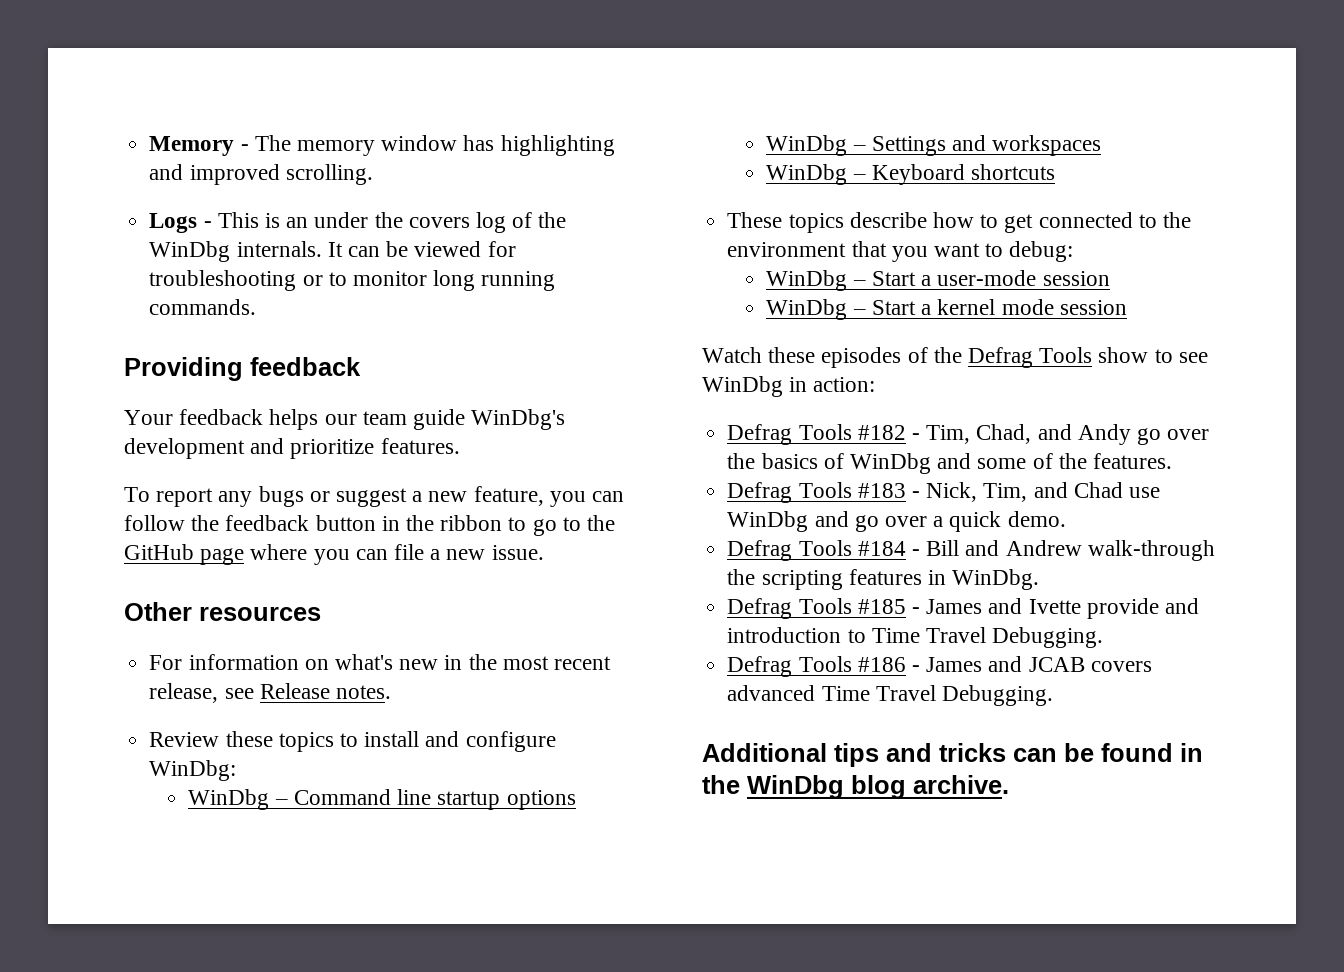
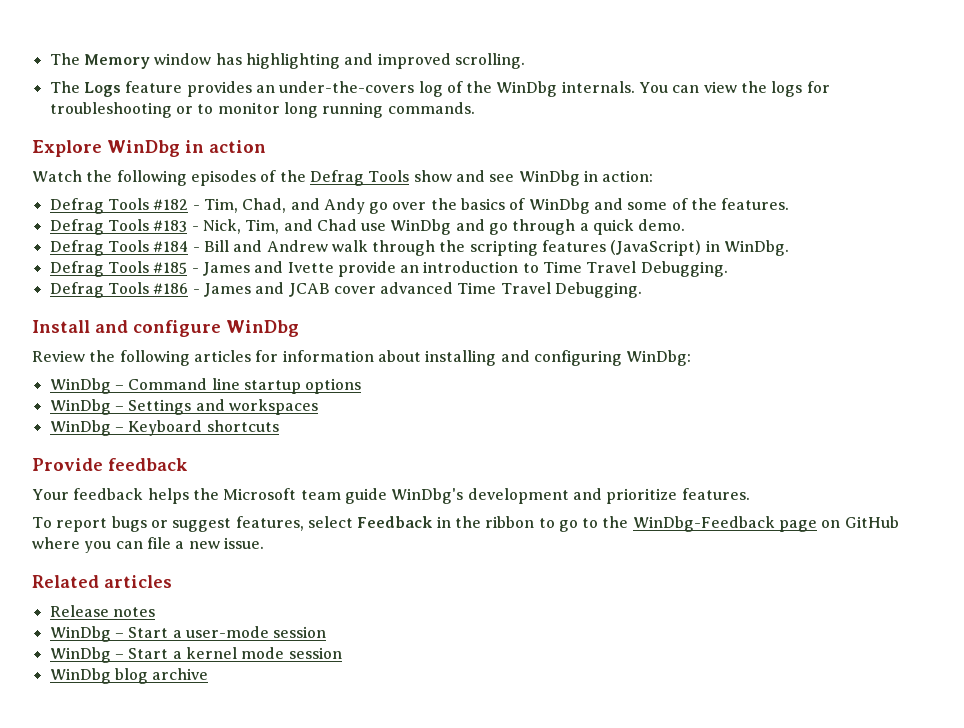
- Memory - The memory window has highlighting and improved scrolling.
+ The Memory window has highlighting and improved scrolling.
- Logs - This is an under the covers log of the WinDbg internals.
+ The Logs feature provides an under-the-covers log of the WinDbg internals.
- It can be viewed for troubleshooting or to monitor long running commands.
+ You can view the logs for troubleshooting or to monitor long running commands.
- Providing feedback
- Your feedback helps our team guide WinDbg's development and prioritize features.
- To report any bugs or suggest a new feature, you can follow the feedback button in the ribbon to go to the GitHub page where you can file a new issue.
- Other resources
- For information on what's new in the most recent release, see Release notes.
- Review these topics to install and configure WinDbg:
- WinDbg – Command line startup options
- WinDbg – Settings and workspaces
- WinDbg – Keyboard shortcuts
- These topics describe how to get connected to the environment that you want to debug:
- WinDbg – Start a user-mode session
- WinDbg – Start a kernel mode session
+ Explore WinDbg in action
- Watch these episodes of the Defrag Tools show to see WinDbg in action:
+ Watch the following episodes of the Defrag Tools show and see WinDbg in action:
- Defrag Tools #183 - Nick, Tim, and Chad use WinDbg and go over a quick demo.
+ Defrag Tools #183 - Nick, Tim, and Chad use WinDbg and go through a quick demo.
- Defrag Tools #184 - Bill and Andrew walk-through the scripting features in WinDbg.
+ Defrag Tools #184 - Bill and Andrew walk through the scripting features (JavaScript) in WinDbg.
- Defrag Tools #185 - James and Ivette provide and introduction to Time Travel Debugging.
+ Defrag Tools #185 - James and Ivette provide an introduction to Time Travel Debugging.
- Defrag Tools #186 - James and JCAB covers advanced Time Travel Debugging.
+ Defrag Tools #186 - James and JCAB cover advanced Time Travel Debugging.
- Additional tips and tricks can be found in the WinDbg blog archive.
+ Install and configure WinDbg
+ Review the following articles for information about installing and configuring WinDbg:
+ WinDbg – Command line startup options
+ WinDbg – Settings and workspaces
+ WinDbg – Keyboard shortcuts
+ Provide feedback
+ Your feedback helps the Microsoft team guide WinDbg's development and prioritize features.
+ To report bugs or suggest features, select Feedback in the ribbon to go to the WinDbg-Feedback page on GitHub where you can file a new issue.
+ Related articles
+ Release notes
+ WinDbg – Start a user-mode session
+ WinDbg – Start a kernel mode session
+ WinDbg blog archive

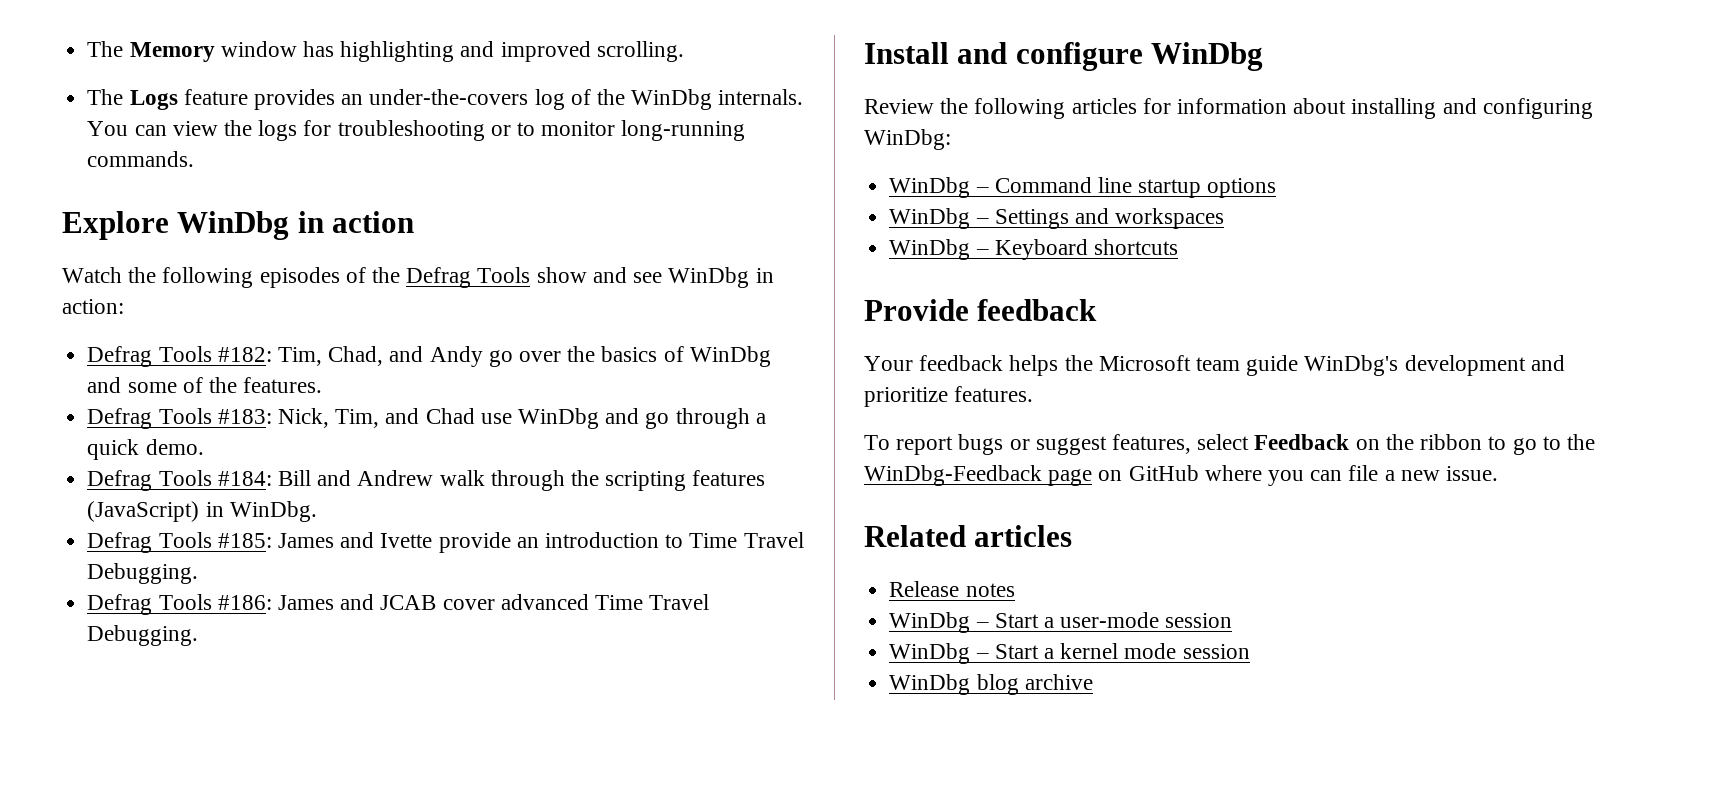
- You can view the logs for troubleshooting or to monitor long running commands.
+ You can view the logs for troubleshooting or to monitor long-running commands.
- Defrag Tools #182 - Tim, Chad, and Andy go over the basics of WinDbg and some of the features.
+ Defrag Tools #182: Tim, Chad, and Andy go over the basics of WinDbg and some of the features.
- Defrag Tools #183 - Nick, Tim, and Chad use WinDbg and go through a quick demo.
+ Defrag Tools #183: Nick, Tim, and Chad use WinDbg and go through a quick demo.
- Defrag Tools #184 - Bill and Andrew walk through the scripting features (JavaScript) in WinDbg.
+ Defrag Tools #184: Bill and Andrew walk through the scripting features (JavaScript) in WinDbg.
- Defrag Tools #185 - James and Ivette provide an introduction to Time Travel Debugging.
+ Defrag Tools #185: James and Ivette provide an introduction to Time Travel Debugging.
- Defrag Tools #186 - James and JCAB cover advanced Time Travel Debugging.
+ Defrag Tools #186: James and JCAB cover advanced Time Travel Debugging.
- To report bugs or suggest features, select Feedback in the ribbon to go to the WinDbg-Feedback page on GitHub where you can file a new issue.
+ To report bugs or suggest features, select Feedback on the ribbon to go to the WinDbg-Feedback page on GitHub where you can file a new issue.

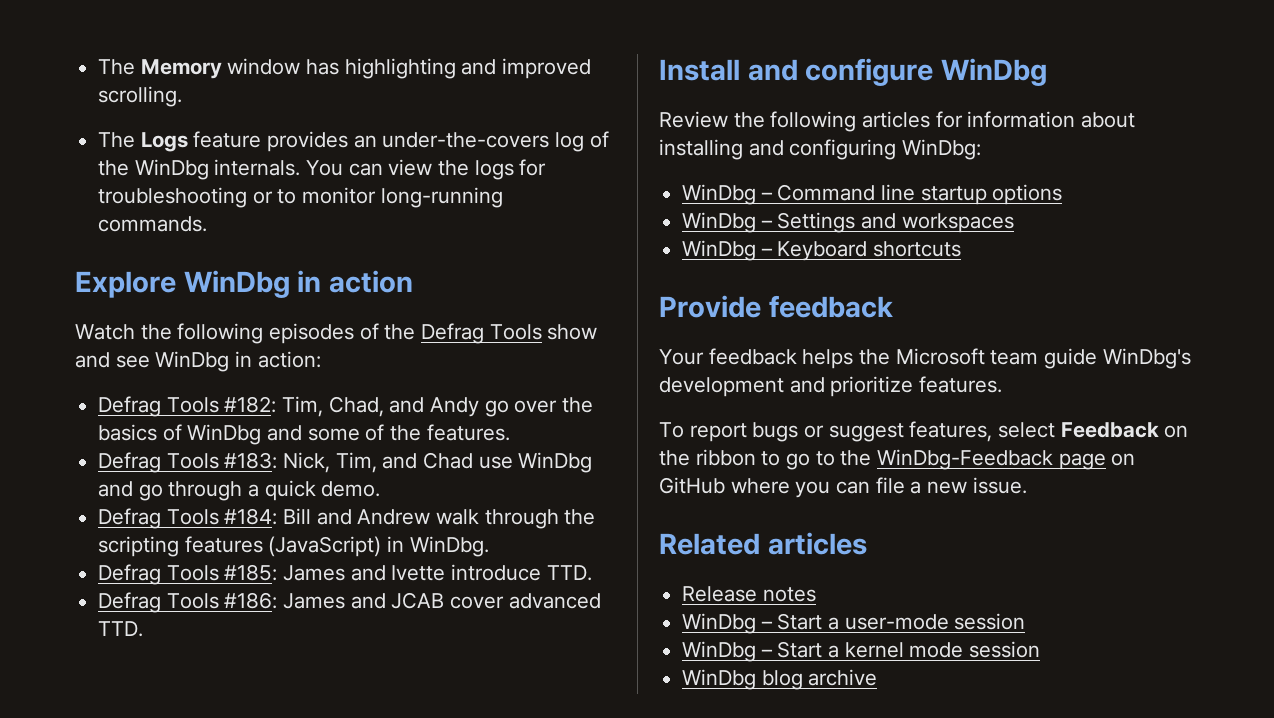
- Defrag Tools #185: James and Ivette provide an introduction to Time Travel Debugging.
+ Defrag Tools #185: James and Ivette introduce TTD.
- Defrag Tools #186: James and JCAB cover advanced Time Travel Debugging.
+ Defrag Tools #186: James and JCAB cover advanced TTD.

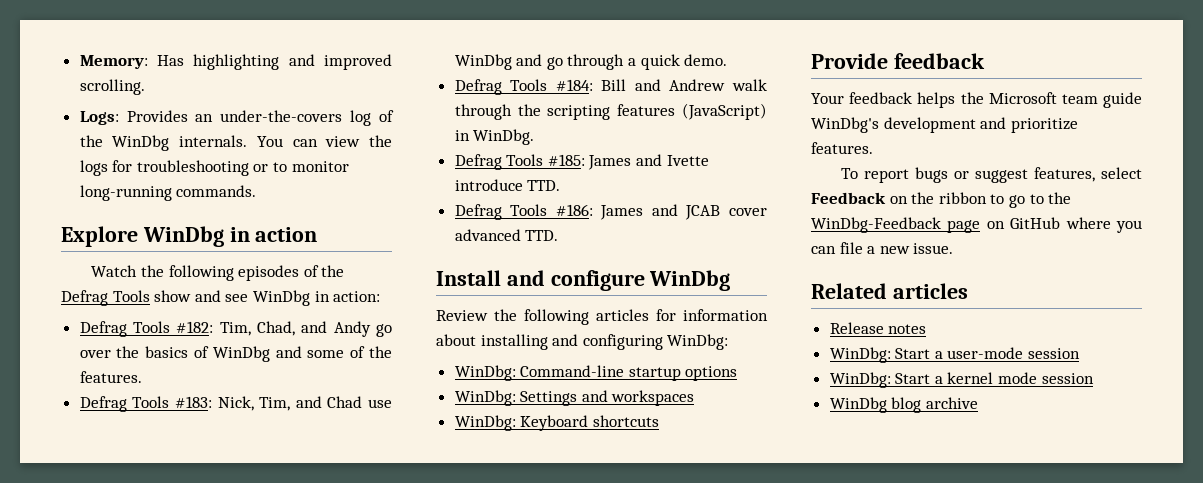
- The Memory window has highlighting and improved scrolling.
+ Memory: Has highlighting and improved scrolling.
- The Logs feature provides an under-the-covers log of the WinDbg internals.
+ Logs: Provides an under-the-covers log of the WinDbg internals.
- WinDbg – Command line startup options
+ WinDbg: Command-line startup options
- WinDbg – Settings and workspaces
+ WinDbg: Settings and workspaces
- WinDbg – Keyboard shortcuts
+ WinDbg: Keyboard shortcuts
- WinDbg – Start a user-mode session
+ WinDbg: Start a user-mode session
- WinDbg – Start a kernel mode session
+ WinDbg: Start a kernel mode session

